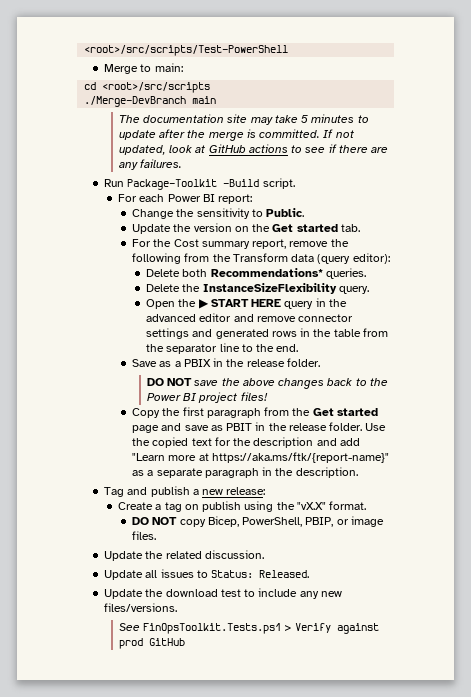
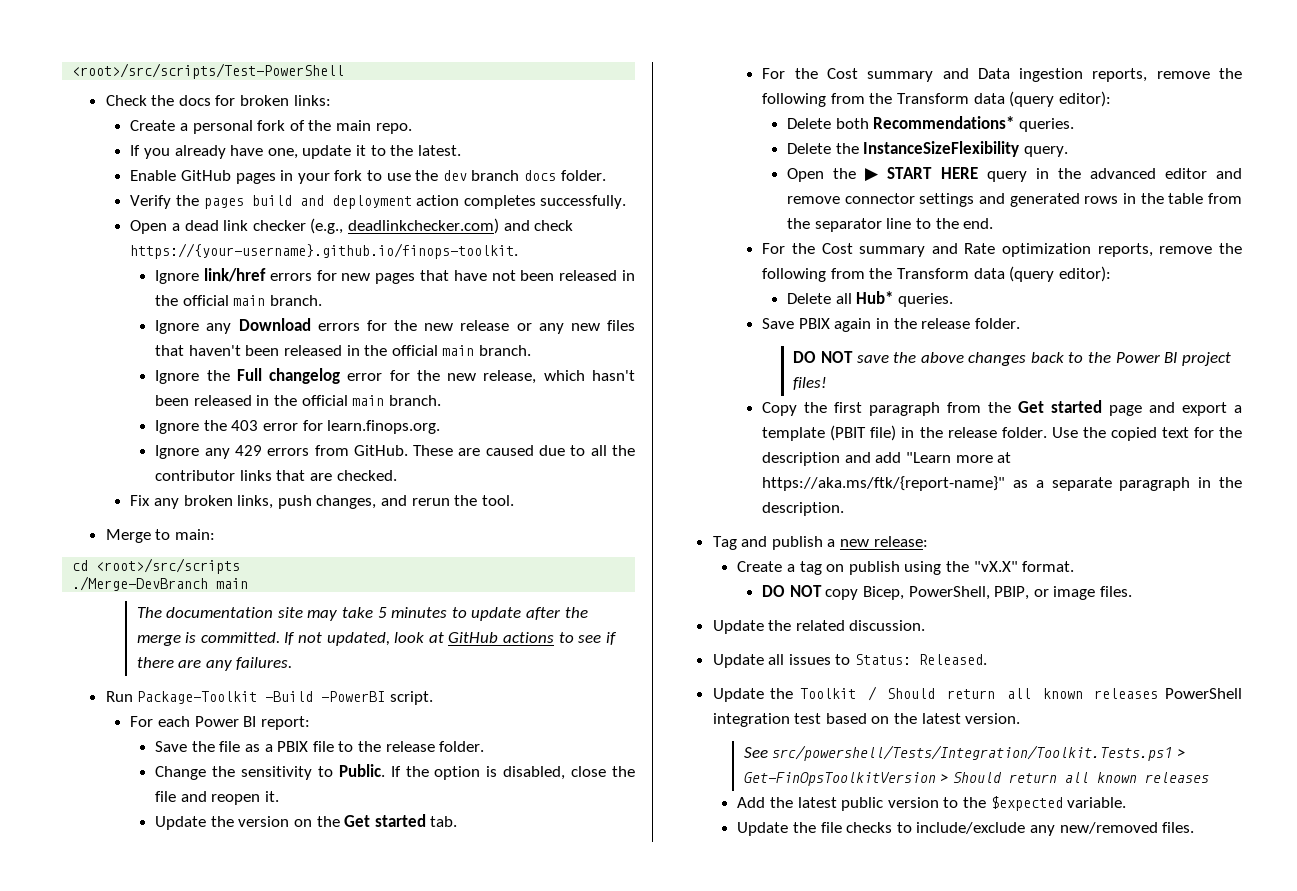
+ Check the docs for broken links:
+ Create a personal fork of the main repo.
+ If you already have one, update it to the latest.
+ Enable GitHub pages in your fork to use the dev branch docs folder.
+ Verify the pages build and deployment action completes successfully.
+ Open a dead link checker (e.g., deadlinkchecker.com) and check https://{your-username}.github.io/finops-toolkit.
+ Ignore link/href errors for new pages that have not been released in the official main branch.
+ Ignore any Download errors for the new release or any new files that haven't been released in the official main branch.
+ Ignore the Full changelog error for the new release, which hasn't been released in the official main branch.
+ Ignore the 403 error for learn.finops.org.
+ Ignore any 429 errors from GitHub. These are caused due to all the contributor links that are checked.
+ Fix any broken links, push changes, and rerun the tool.
- Run Package-Toolkit -Build script.
+ Run Package-Toolkit -Build -PowerBI script.
+ Save the file as a PBIX file to the release folder.
+ If the option is disabled, close the file and reopen it.
- For the Cost summary report, remove the following from the Transform data (query editor):
+ For the Cost summary and Data ingestion reports, remove the following from the Transform data (query editor):
- Save as a PBIX in the release folder.
+ For the Cost summary and Rate optimization reports, remove the following from the Transform data (query editor):
+ Delete all Hub* queries.
+ Save PBIX again in the release folder.
- Copy the first paragraph from the Get started page and save as PBIT in the release folder.
+ Copy the first paragraph from the Get started page and export a template (PBIT file) in the release folder.
- Update the download test to include any new files/versions.
- See FinOpsToolkit.Tests.ps1 > Verify against prod GitHub
+ Update the Toolkit / Should return all known releases PowerShell integration test based on the latest version.
+ See src/powershell/Tests/Integration/Toolkit.Tests.ps1 > Get-FinOpsToolkitVersion > Should return all known releases
+ Add the latest public version to the $expected variable.
+ Update the file checks to include/exclude any new/removed files.

